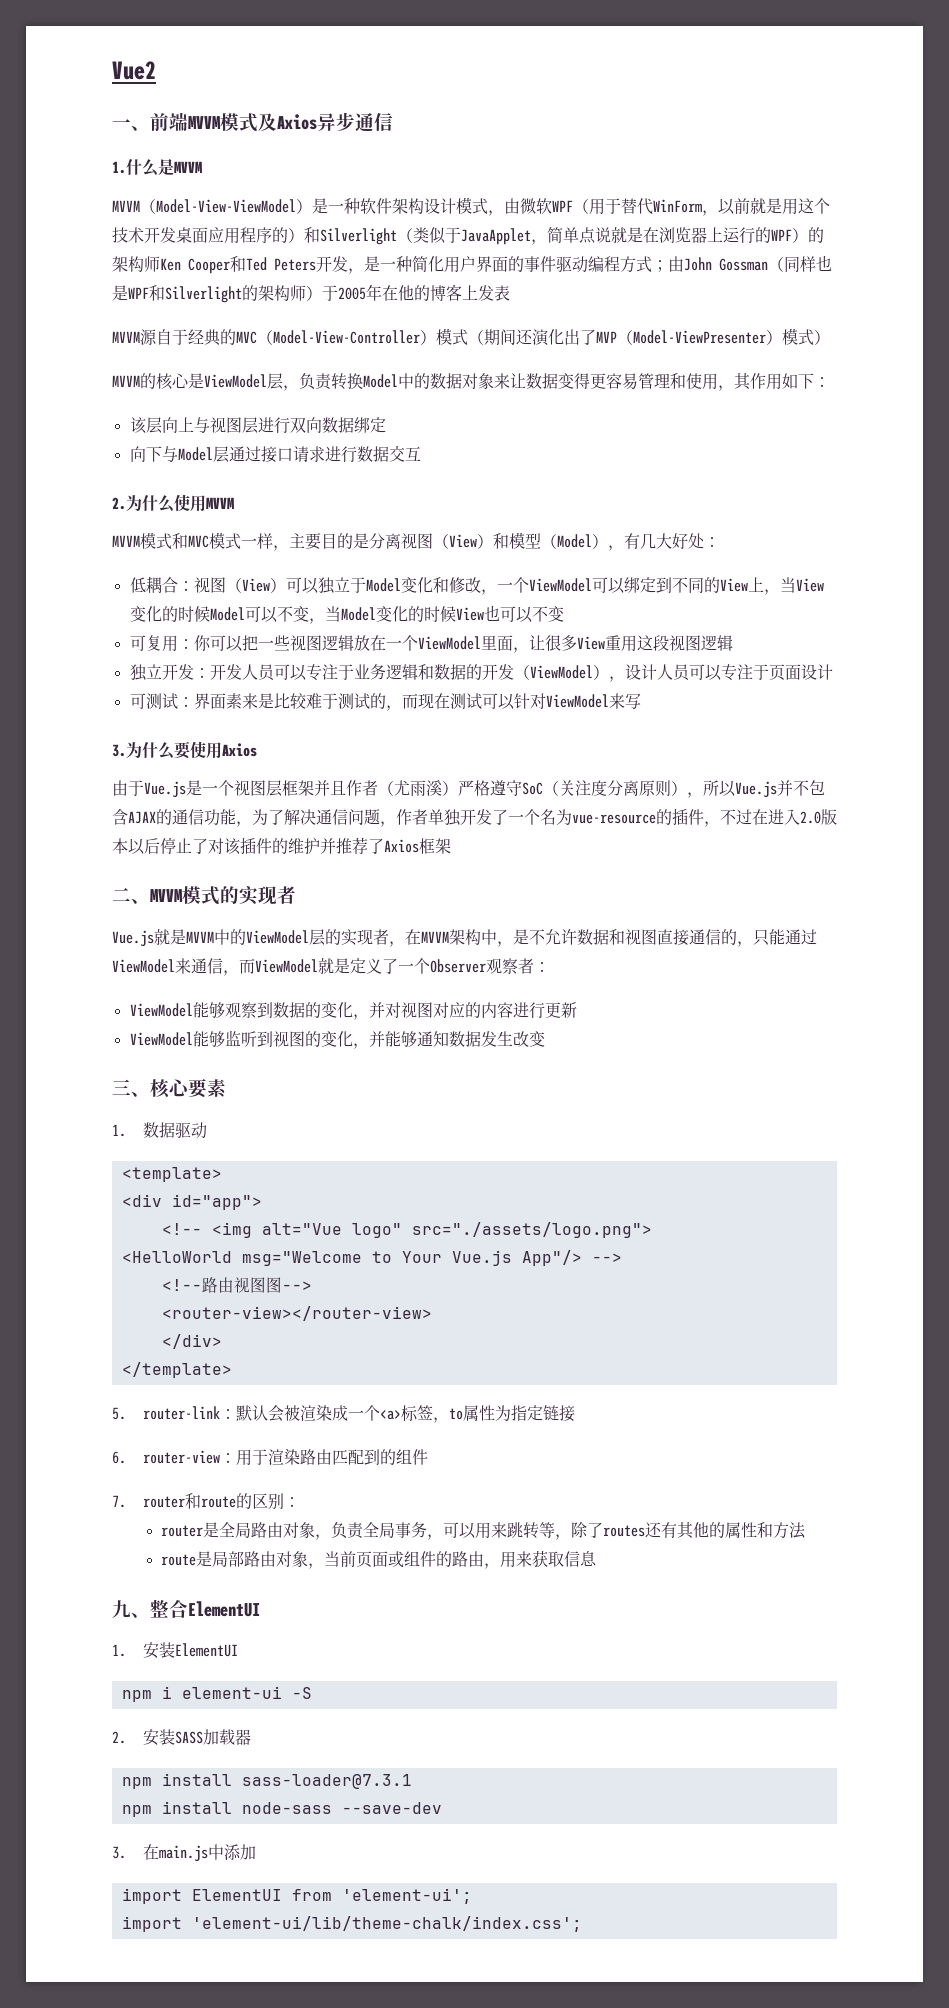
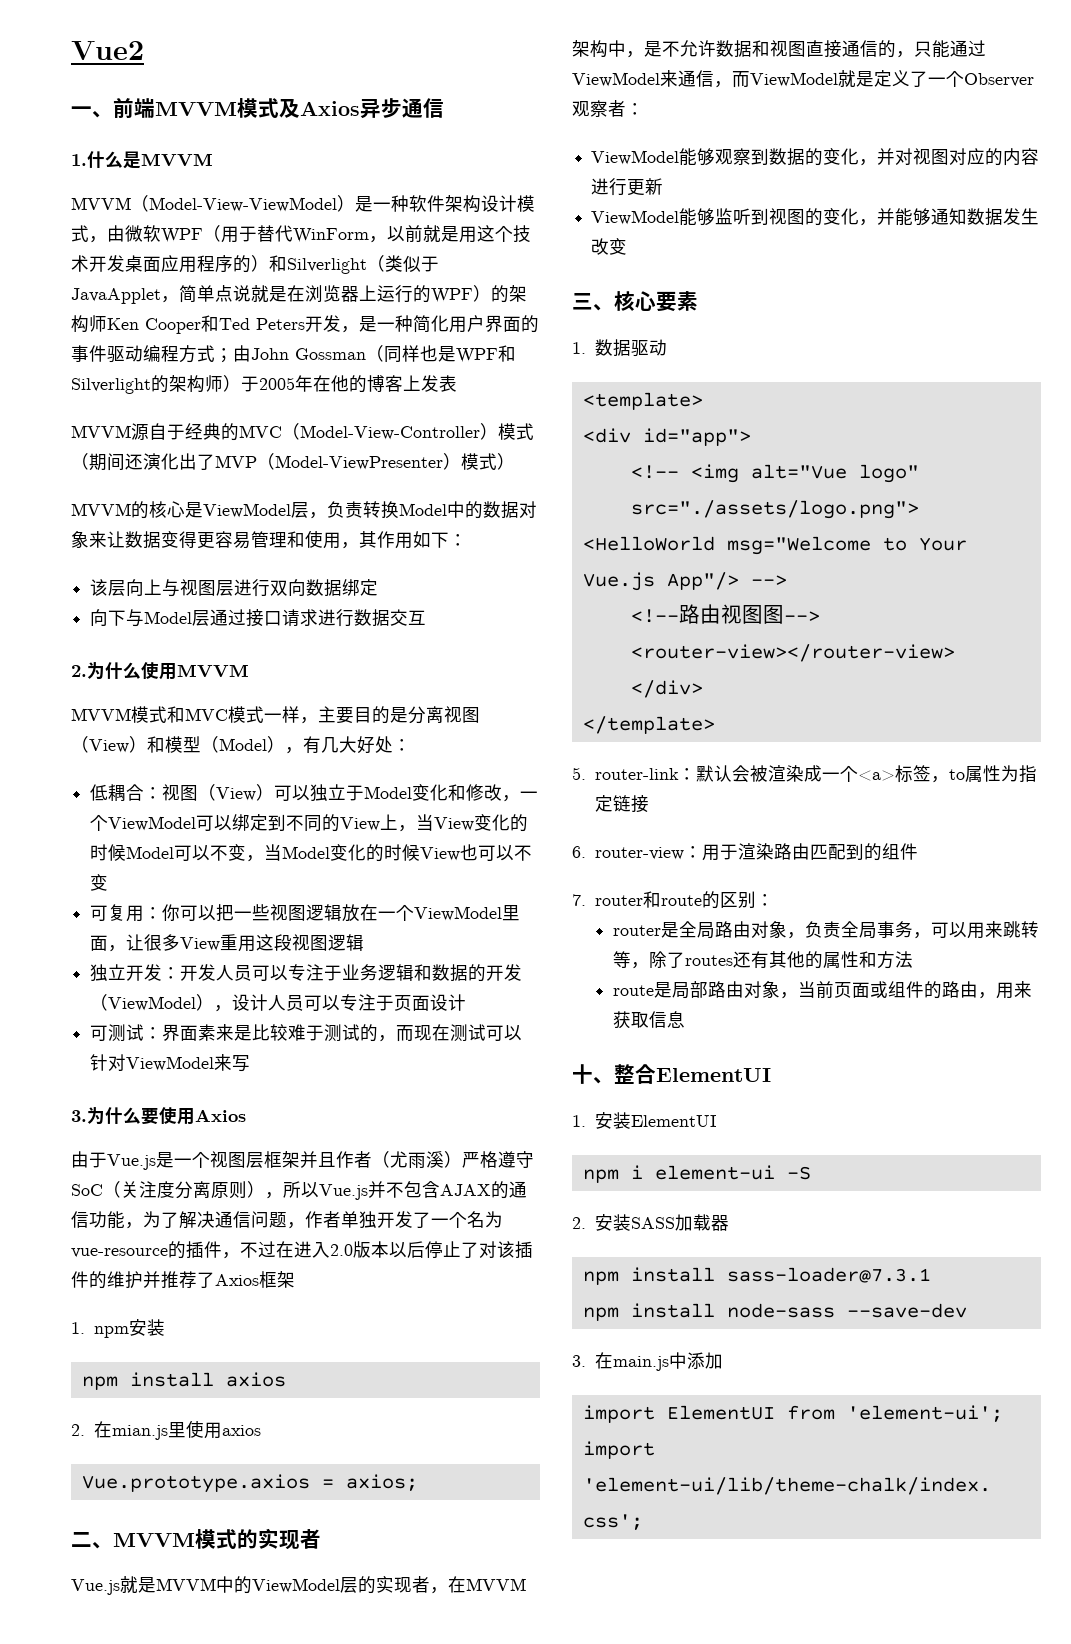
+ 1. npm安装
+ npm install axios
+ 2.在mian.js里使用axios
+ Vue.prototype.axios = axios;
- 九、整合ElementUI
+ 十、整合ElementUI

